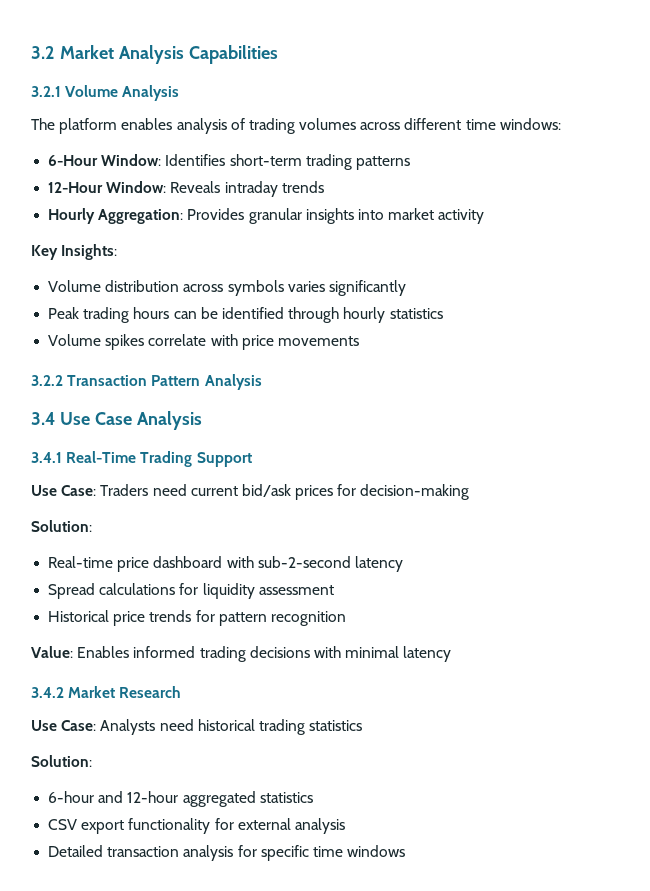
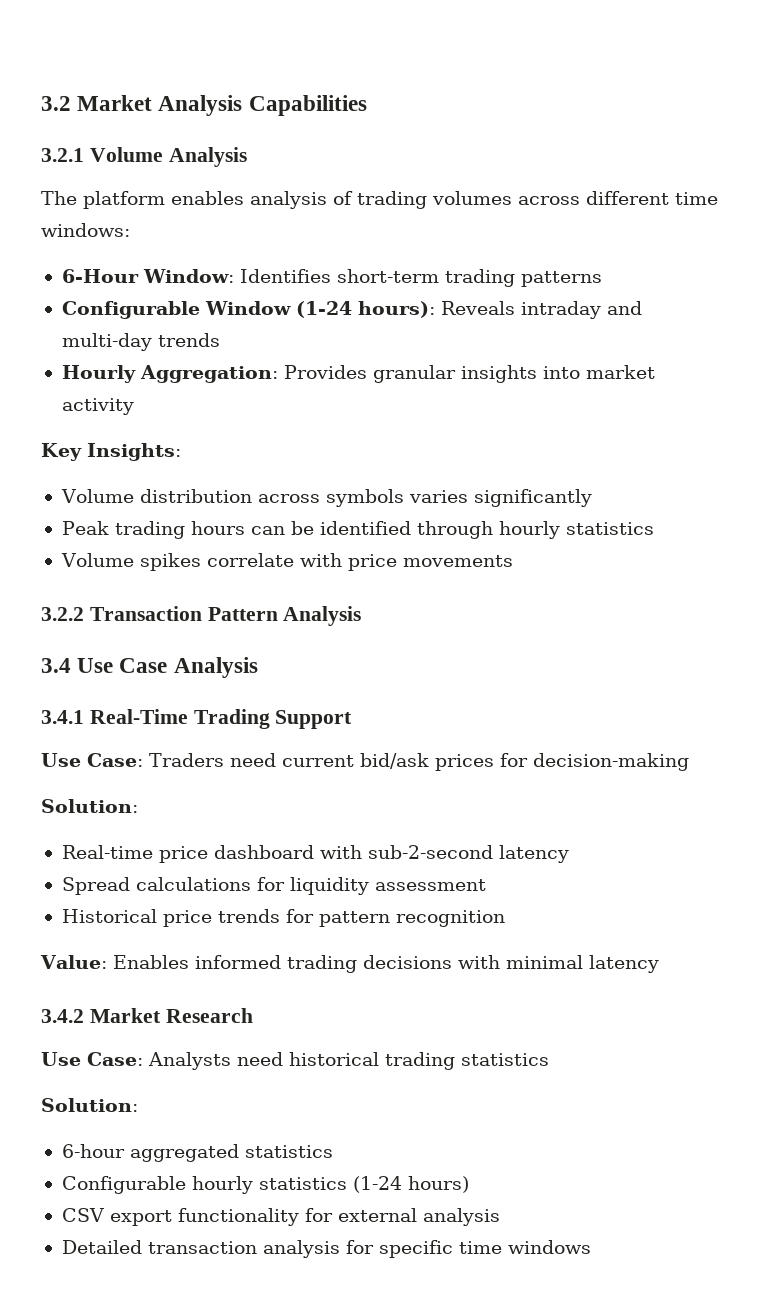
- 12-Hour Window: Reveals intraday trends
+ Configurable Window (1-24 hours): Reveals intraday and multi-day trends
- 6-hour and 12-hour aggregated statistics
+ 6-hour aggregated statistics
+ Configurable hourly statistics (1-24 hours)

